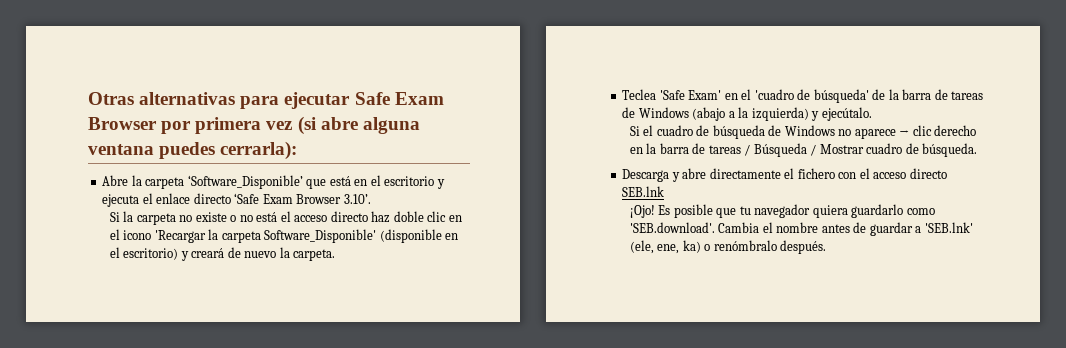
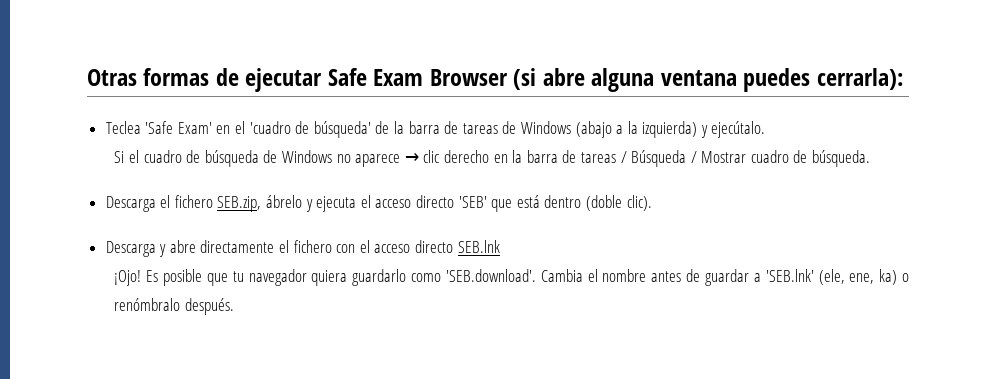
- Otras alternativas para ejecutar Safe Exam Browser por primera vez (si abre alguna ventana puedes cerrarla):
+ Otras formas de ejecutar Safe Exam Browser (si abre alguna ventana puedes cerrarla):
- Abre la carpeta ‘Software_Disponible’ que está en el escritorio y ejecuta el enlace directo ‘Safe Exam Browser 3.10’.
- Si la carpeta no existe o no está el acceso directo haz doble clic en el icono 'Recargar la carpeta Software_Disponible' (disponible en el escritorio) y creará de nuevo la carpeta.
+ Descarga el fichero SEB.zip, ábrelo y ejecuta el acceso directo 'SEB' que está dentro (doble clic).

